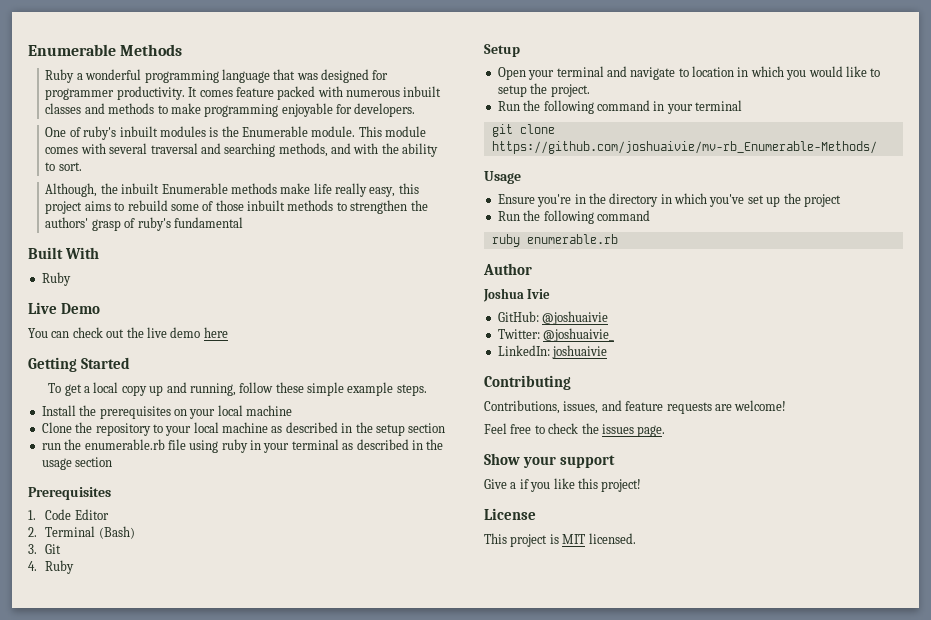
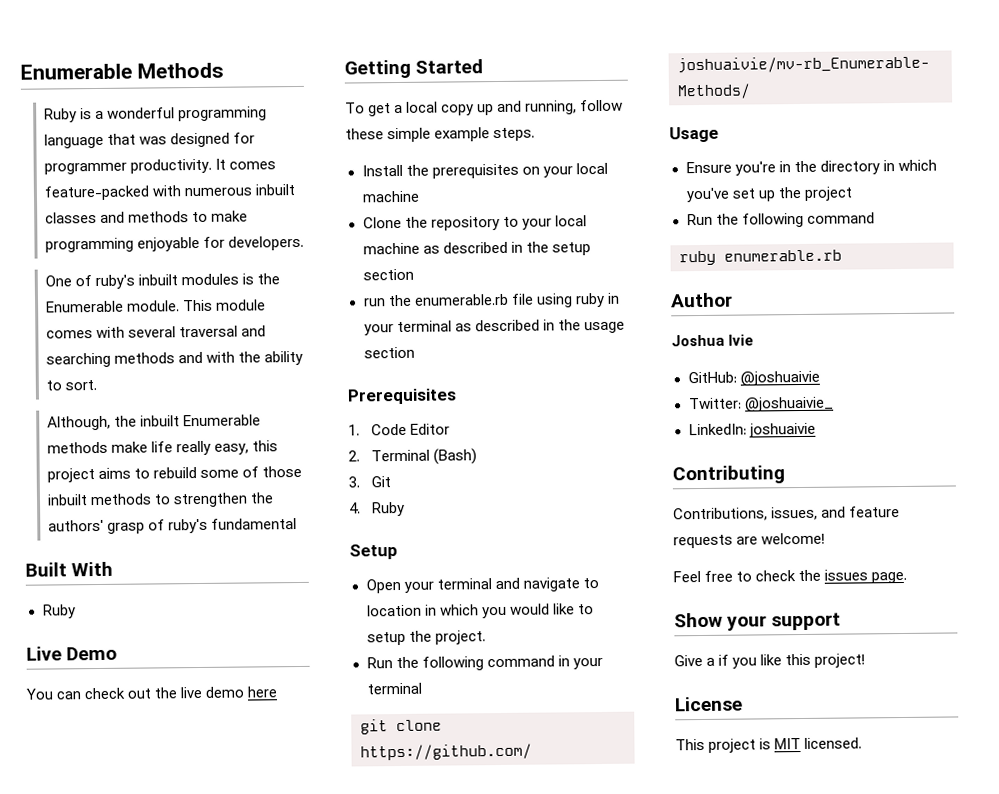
- Ruby a wonderful programming language that was designed for programmer productivity.
+ Ruby is a wonderful programming language that was designed for programmer productivity.
- It comes feature packed with numerous inbuilt classes and methods to make programming enjoyable for developers.
+ It comes feature-packed with numerous inbuilt classes and methods to make programming enjoyable for developers.
- This module comes with several traversal and searching methods, and with the ability to sort.
+ This module comes with several traversal and searching methods and with the ability to sort.

